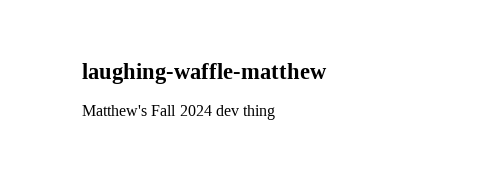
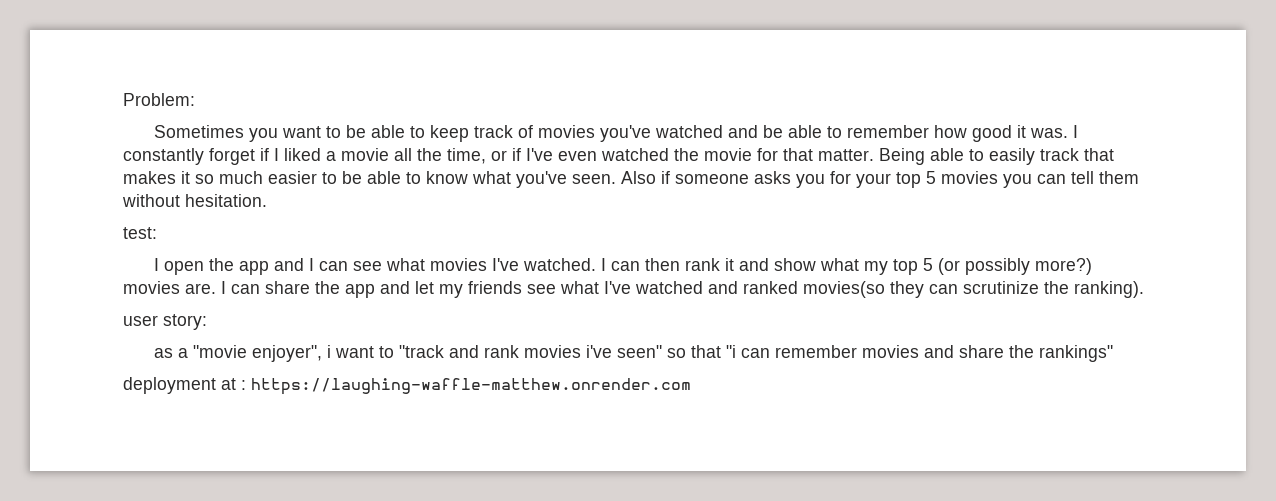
- laughing-waffle-matthew
- Matthew's Fall 2024 dev thing
+ Problem:
+ Sometimes you want to be able to keep track of movies you've watched and be able to remember how good it was. I constantly forget if I liked a movie all the time, or if I've even watched the movie for that matter. Being able to easily track that makes it so much easier to be able to know what you've seen. Also if someone asks you for your top 5 movies you can tell them without hesitation.
+ test:
+ I open the app and I can see what movies I've watched. I can then rank it and show what my top 5 (or possibly more?) movies are. I can share the app and let my friends see what I've watched and ranked movies(so they can scrutinize the ranking).
+ user story:
+ as a "movie enjoyer", i want to "track and rank movies i've seen" so that "i can remember movies and share the rankings"
+ deployment at : https://laughing-waffle-matthew.onrender.com

